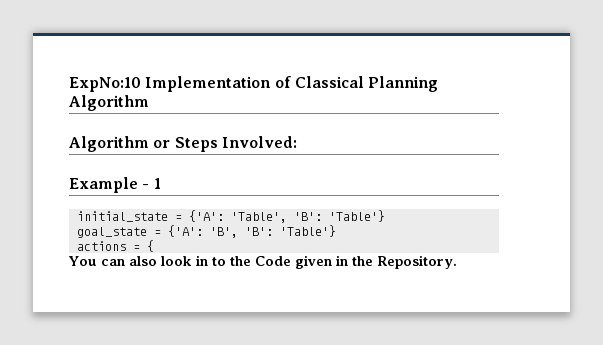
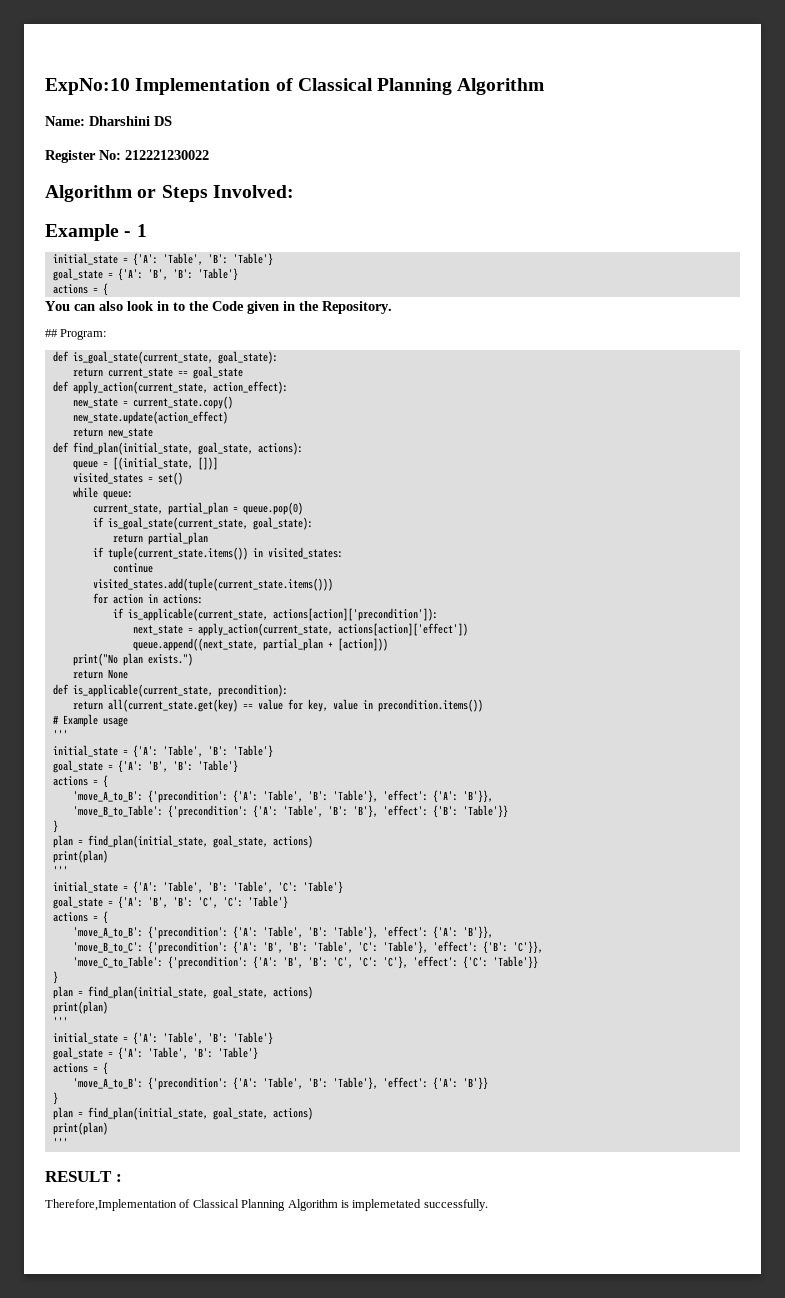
+ Name: Dharshini DS
+ Register No: 212221230022
+ ## Program:
+ def is_goal_state(current_state, goal_state):
+ return current_state == goal_state
+ def apply_action(current_state, action_effect):
+ new_state = current_state.copy()
+ new_state.update(action_effect)
+ return new_state
+ def find_plan(initial_state, goal_state, actions):
+ queue = [(initial_state, [])]
+ visited_states = set()
+ while queue:
+ current_state, partial_plan = queue.pop(0)
+ if is_goal_state(current_state, goal_state):
+ return partial_plan
+ if tuple(current_state.items()) in visited_states:
+ continue
+ visited_states.add(tuple(current_state.items()))
+ for action in actions:
+ if is_applicable(current_state, actions[action]['precondition']):
+ next_state = apply_action(current_state, actions[action]['effect'])
+ queue.append((next_state, partial_plan + [action]))
+ print("No plan exists.")
+ return None
+ def is_applicable(current_state, precondition):
+ return all(current_state.get(key) == value for key, value in precondition.items())
+ # Example usage
+ '''
+ initial_state = {'A': 'Table', 'B': 'Table'}
+ goal_state = {'A': 'B', 'B': 'Table'}
+ actions = {
+ 'move_A_to_B': {'precondition': {'A': 'Table', 'B': 'Table'}, 'effect': {'A': 'B'}},
+ 'move_B_to_Table': {'precondition': {'A': 'Table', 'B': 'B'}, 'effect': {'B': 'Table'}}
+ }
+ plan = find_plan(initial_state, goal_state, actions)
+ print(plan)
+ '''
+ initial_state = {'A': 'Table', 'B': 'Table', 'C': 'Table'}
+ goal_state = {'A': 'B', 'B': 'C', 'C': 'Table'}
+ actions = {
+ 'move_A_to_B': {'precondition': {'A': 'Table', 'B': 'Table'}, 'effect': {'A': 'B'}},
+ 'move_B_to_C': {'precondition': {'A': 'B', 'B': 'Table', 'C': 'Table'}, 'effect': {'B': 'C'}},
+ 'move_C_to_Table': {'precondition': {'A': 'B', 'B': 'C', 'C': 'C'}, 'effect': {'C': 'Table'}}
+ }
+ plan = find_plan(initial_state, goal_state, actions)
+ print(plan)
+ '''
+ initial_state = {'A': 'Table', 'B': 'Table'}
+ goal_state = {'A': 'Table', 'B': 'Table'}
+ actions = {
+ 'move_A_to_B': {'precondition': {'A': 'Table', 'B': 'Table'}, 'effect': {'A': 'B'}}
+ }
+ plan = find_plan(initial_state, goal_state, actions)
+ print(plan)
+ '''
+ RESULT :
+ Therefore,Implementation of Classical Planning Algorithm is implemetated successfully.

